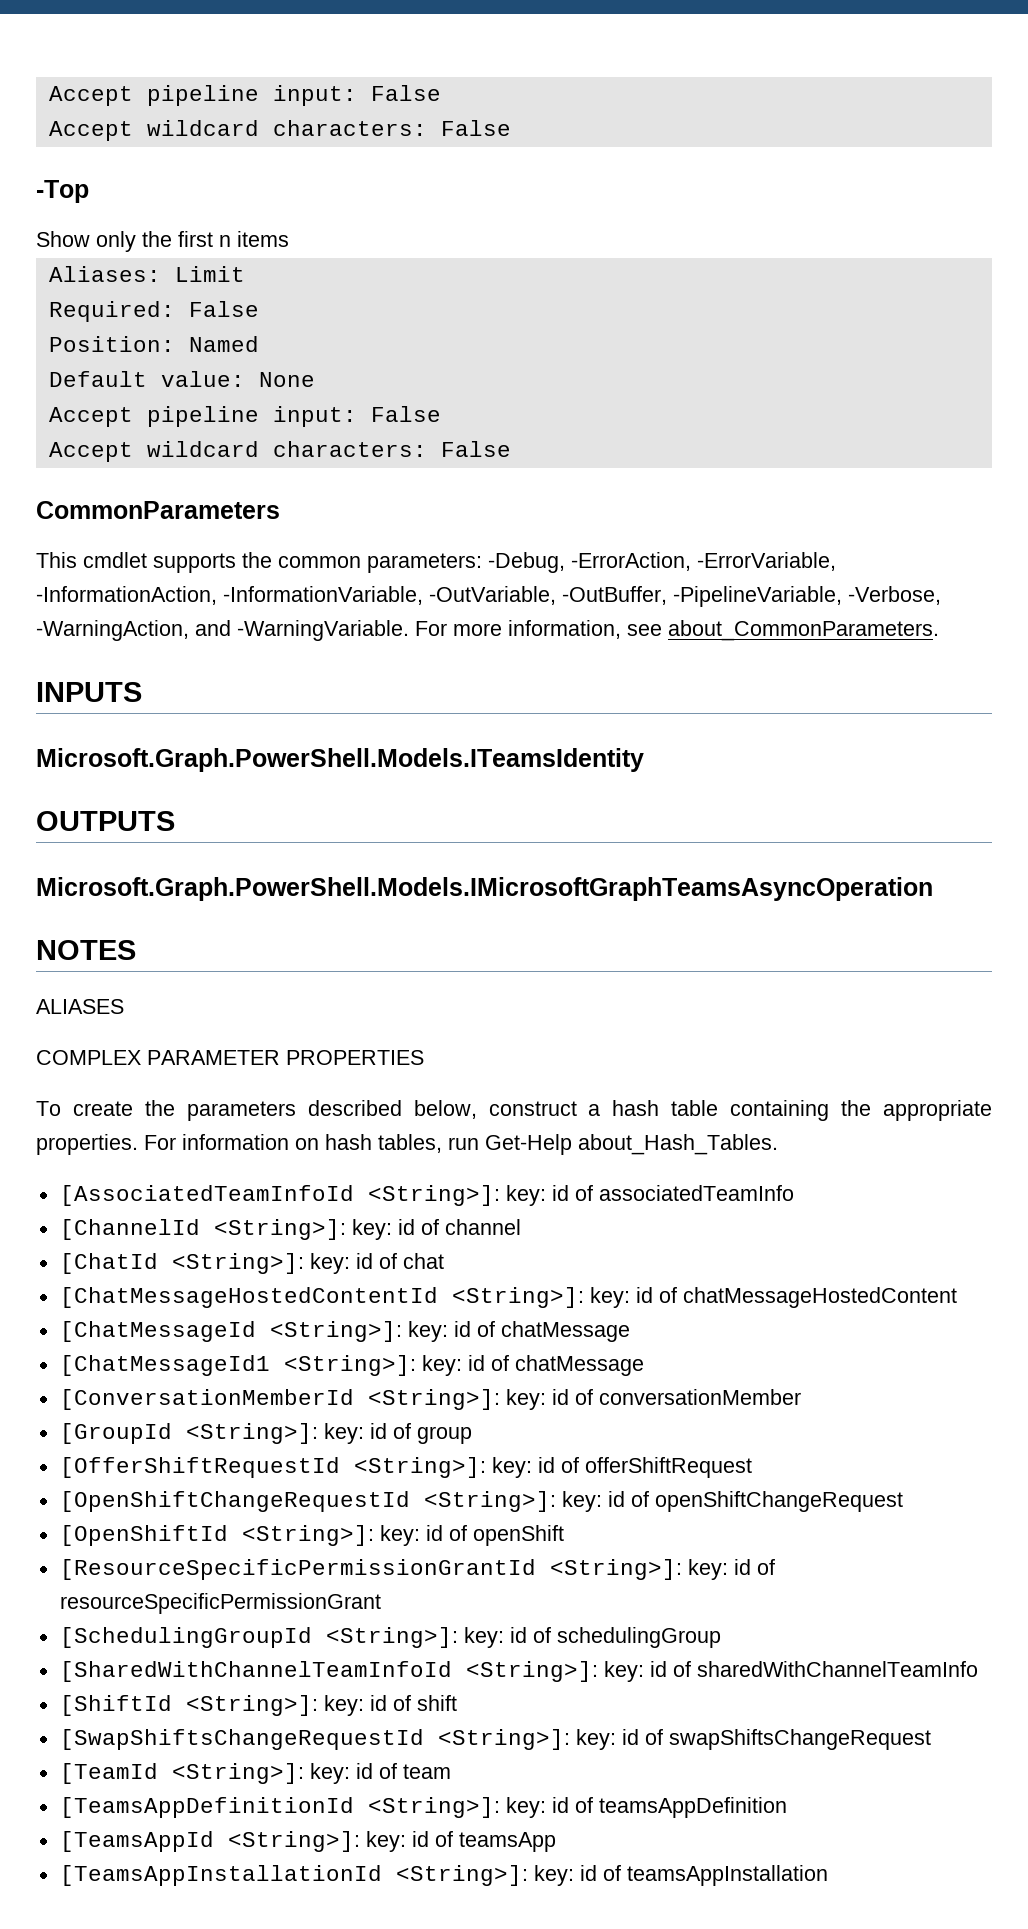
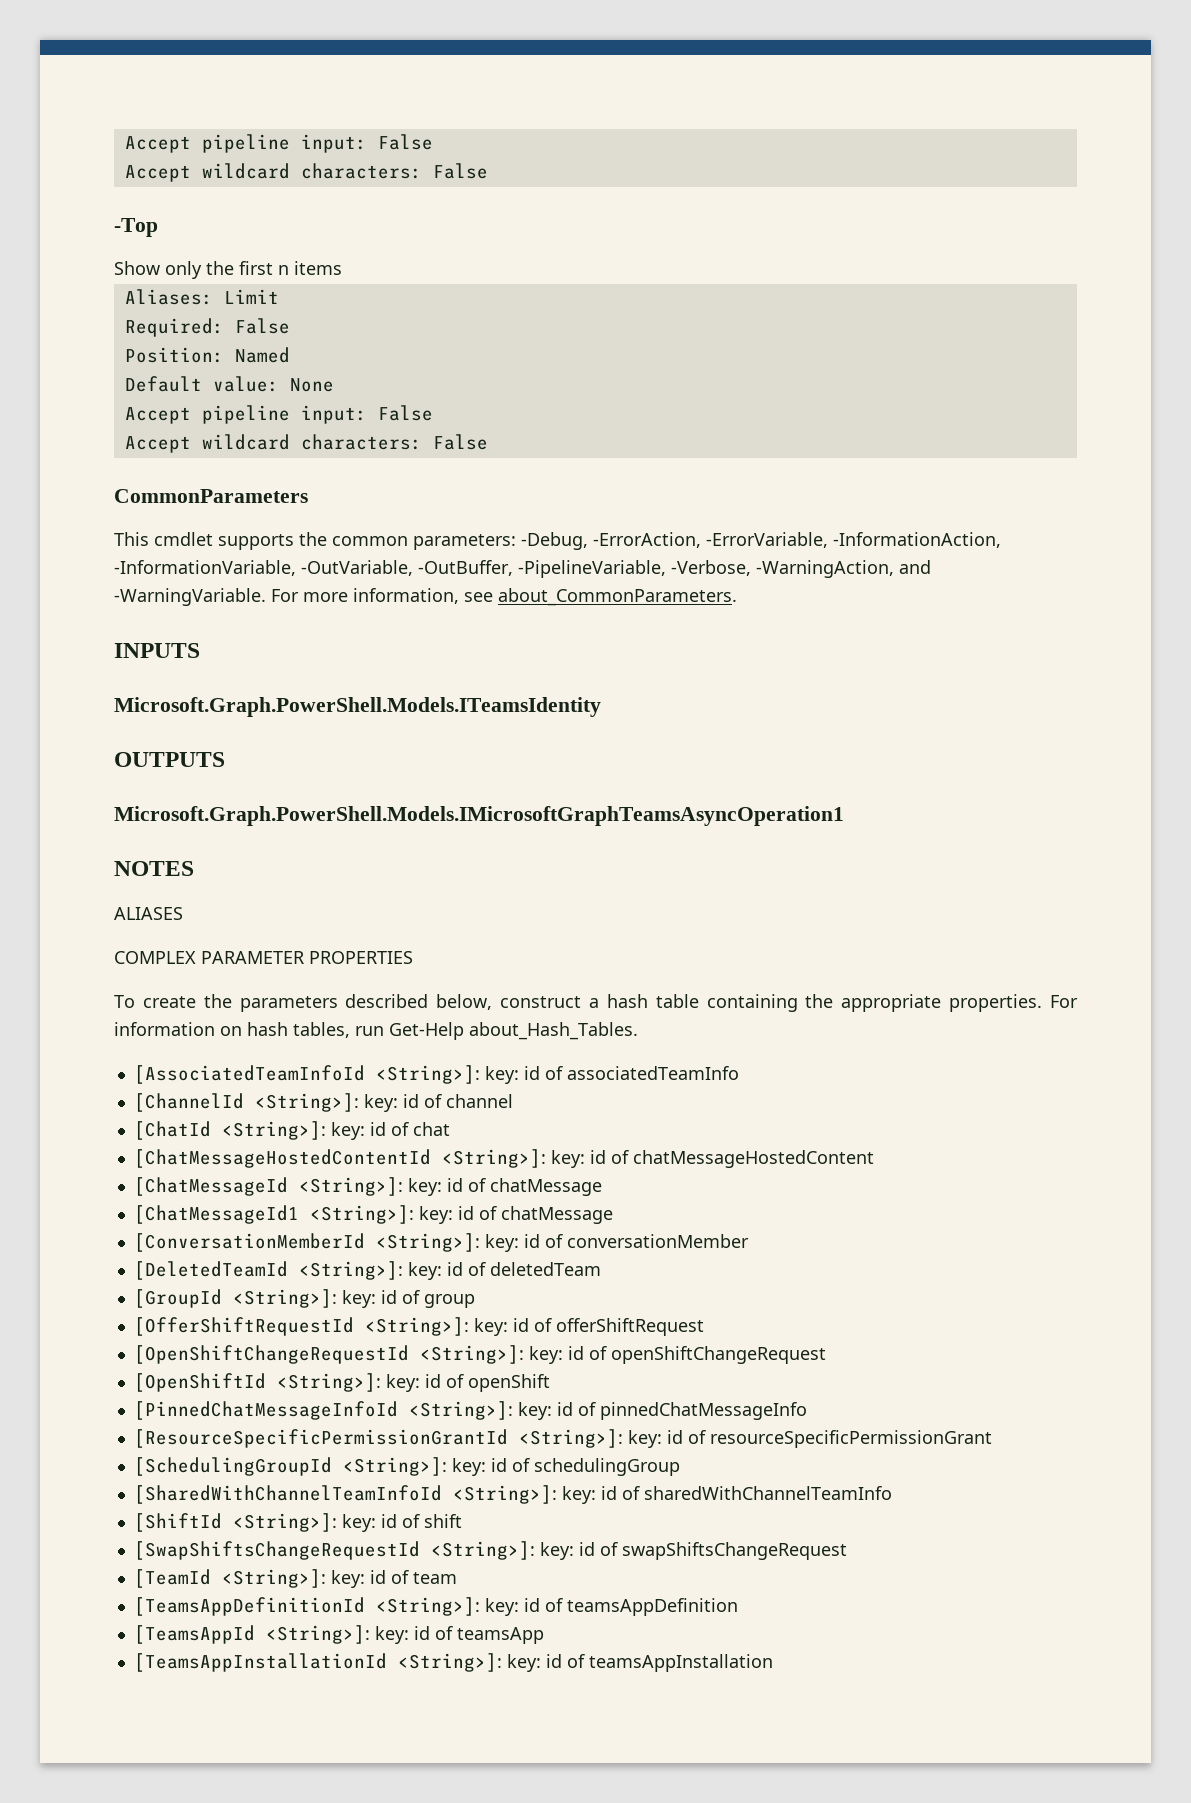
- Microsoft.Graph.PowerShell.Models.IMicrosoftGraphTeamsAsyncOperation
+ Microsoft.Graph.PowerShell.Models.IMicrosoftGraphTeamsAsyncOperation1
+ [DeletedTeamId <String>]: key: id of deletedTeam
+ [PinnedChatMessageInfoId <String>]: key: id of pinnedChatMessageInfo

